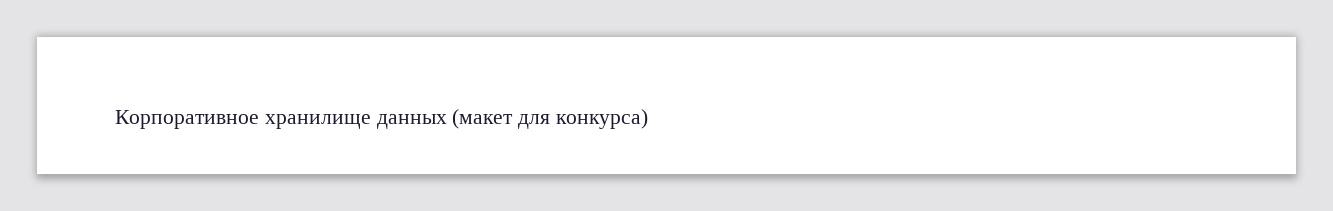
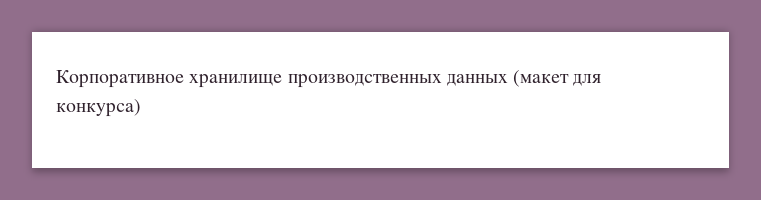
- Корпоративное хранилище данных (макет для конкурса)
+ Корпоративное хранилище производственных данных (макет для конкурса)

